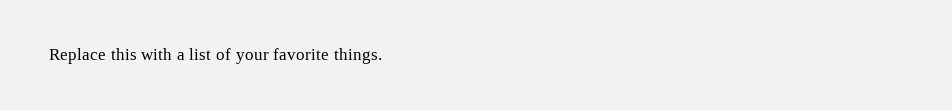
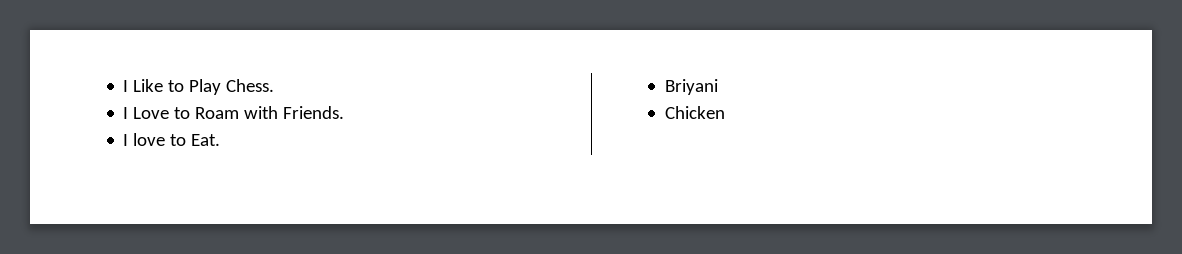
- Replace this with a list of your favorite things.
+ I Like to Play Chess.
+ I Love to Roam with Friends.
+ I love to Eat.
+ Briyani
+ Chicken

